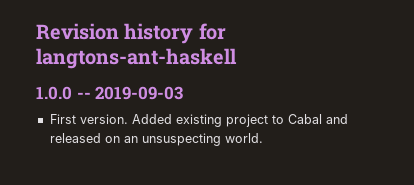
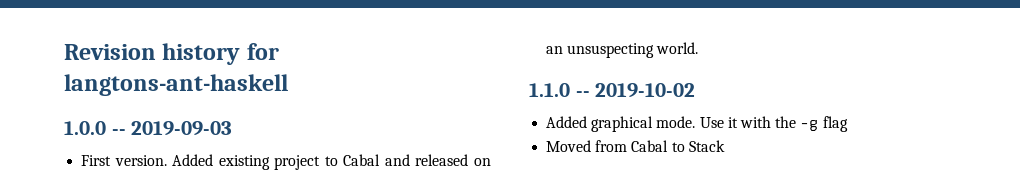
+ 1.1.0 -- 2019-10-02
+ Added graphical mode. Use it with the -g flag
+ Moved from Cabal to Stack

